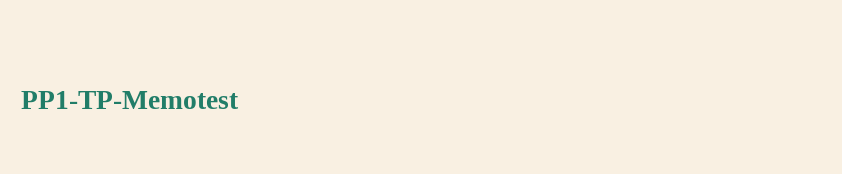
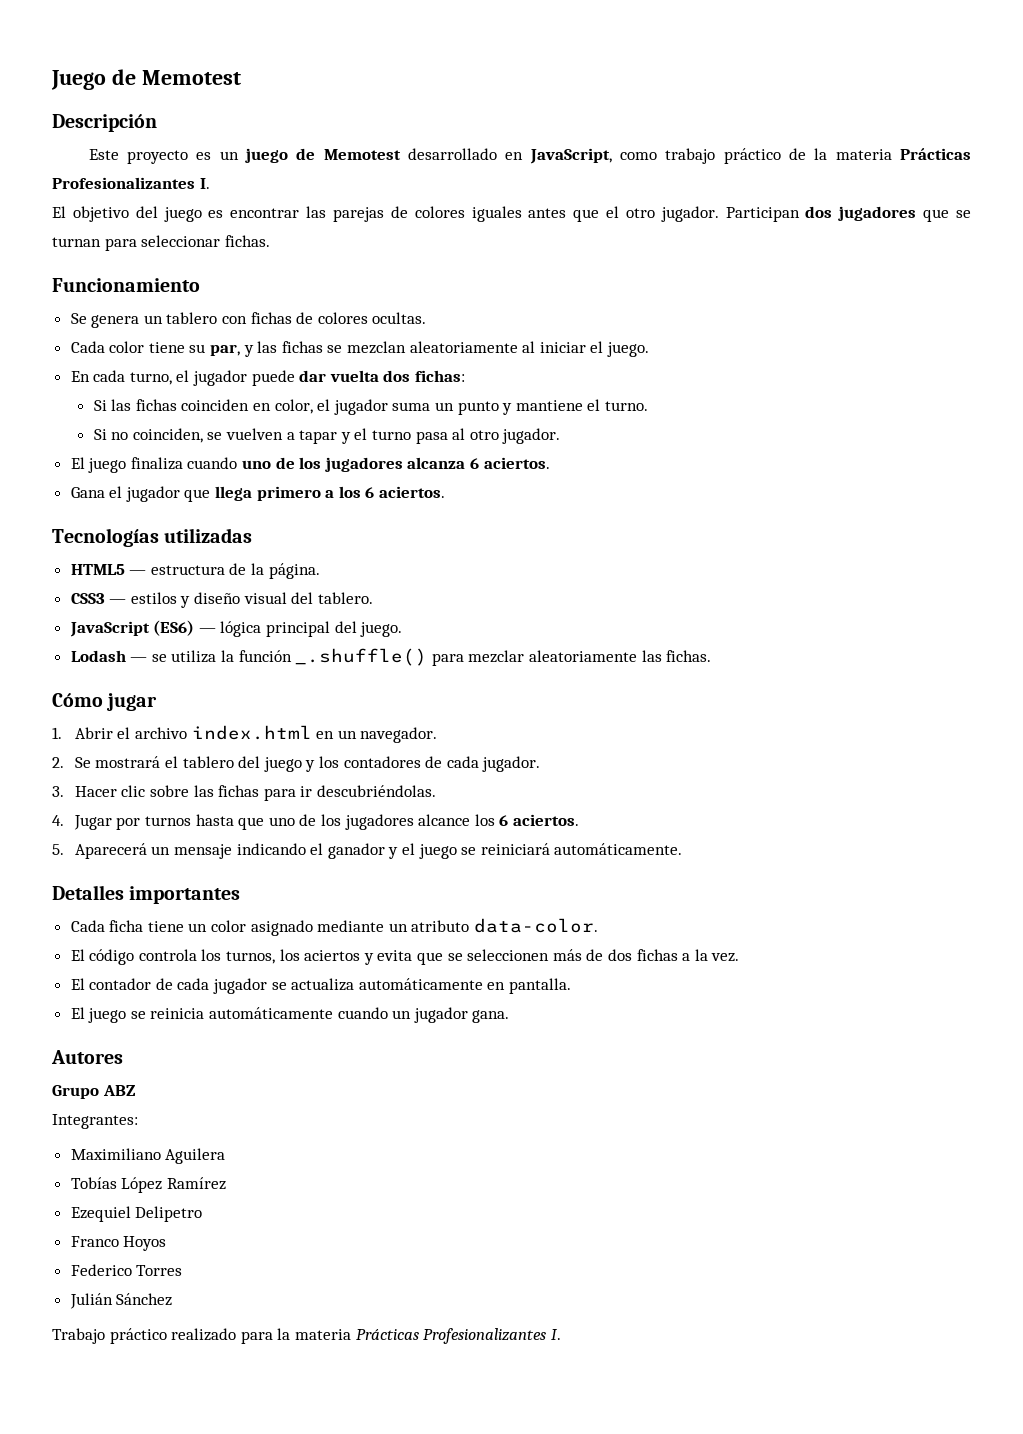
- PP1-TP-Memotest
+ Juego de Memotest
+ Descripción
+ Este proyecto es un juego de Memotest desarrollado en JavaScript, como trabajo práctico de la materia Prácticas Profesionalizantes I.
+ El objetivo del juego es encontrar las parejas de colores iguales antes que el otro jugador. Participan dos jugadores que se turnan para seleccionar fichas.
+ Funcionamiento
+ Se genera un tablero con fichas de colores ocultas.
+ Cada color tiene su par, y las fichas se mezclan aleatoriamente al iniciar el juego.
+ En cada turno, el jugador puede dar vuelta dos fichas:
+ Si las fichas coinciden en color, el jugador suma un punto y mantiene el turno.
+ Si no coinciden, se vuelven a tapar y el turno pasa al otro jugador.
+ El juego finaliza cuando uno de los jugadores alcanza 6 aciertos.
+ Gana el jugador que llega primero a los 6 aciertos.
+ Tecnologías utilizadas
+ HTML5 — estructura de la página.
+ CSS3 — estilos y diseño visual del tablero.
+ JavaScript (ES6) — lógica principal del juego.
+ Lodash — se utiliza la función _.shuffle() para mezclar aleatoriamente las fichas.
+ Cómo jugar
+ 1. Abrir el archivo index.html en un navegador.
+ 2. Se mostrará el tablero del juego y los contadores de cada jugador.
+ 3. Hacer clic sobre las fichas para ir descubriéndolas.
+ 4. Jugar por turnos hasta que uno de los jugadores alcance los 6 aciertos.
+ 5. Aparecerá un mensaje indicando el ganador y el juego se reiniciará automáticamente.
+ Detalles importantes
+ Cada ficha tiene un color asignado mediante un atributo data-color.
+ El código controla los turnos, los aciertos y evita que se seleccionen más de dos fichas a la vez.
+ El contador de cada jugador se actualiza automáticamente en pantalla.
+ El juego se reinicia automáticamente cuando un jugador gana.
+ Autores
+ Grupo ABZ
+ Integrantes:
+ Maximiliano Aguilera
+ Tobías López Ramírez
+ Ezequiel Delipetro
+ Franco Hoyos
+ Federico Torres
+ Julián Sánchez
+ Trabajo práctico realizado para la materia Prácticas Profesionalizantes I.

